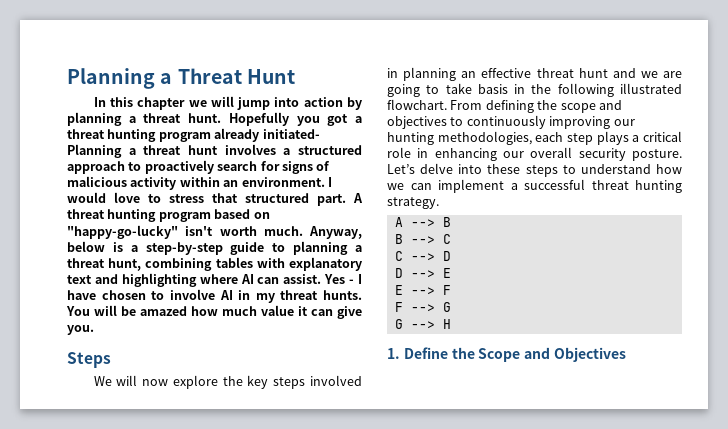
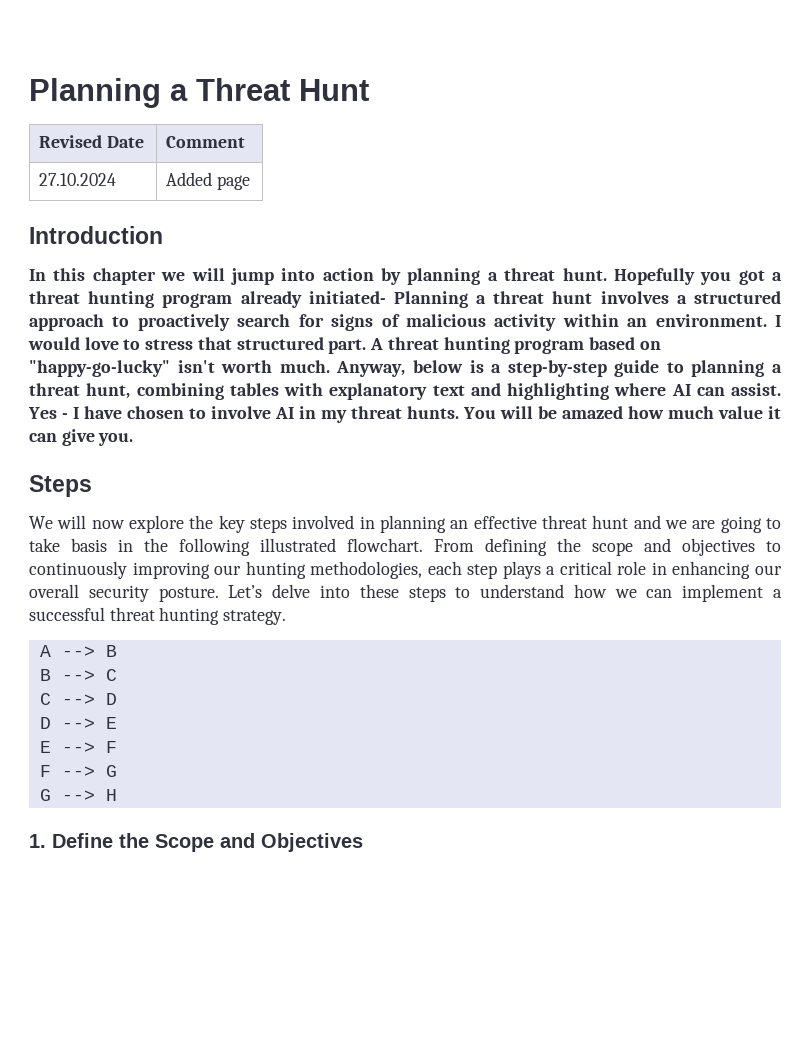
+ Revised Date | Comment
+ 27.10.2024 | Added page
+ Introduction

